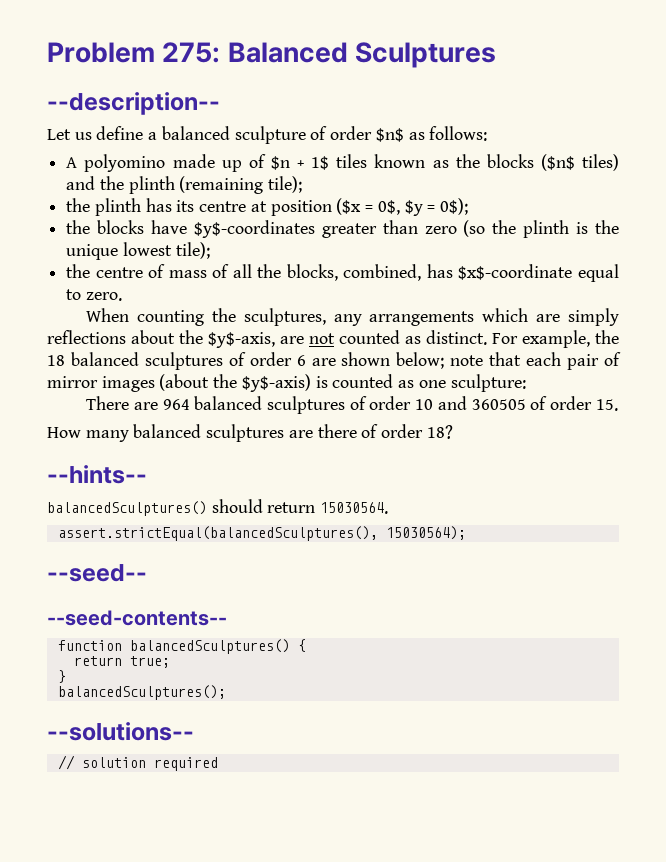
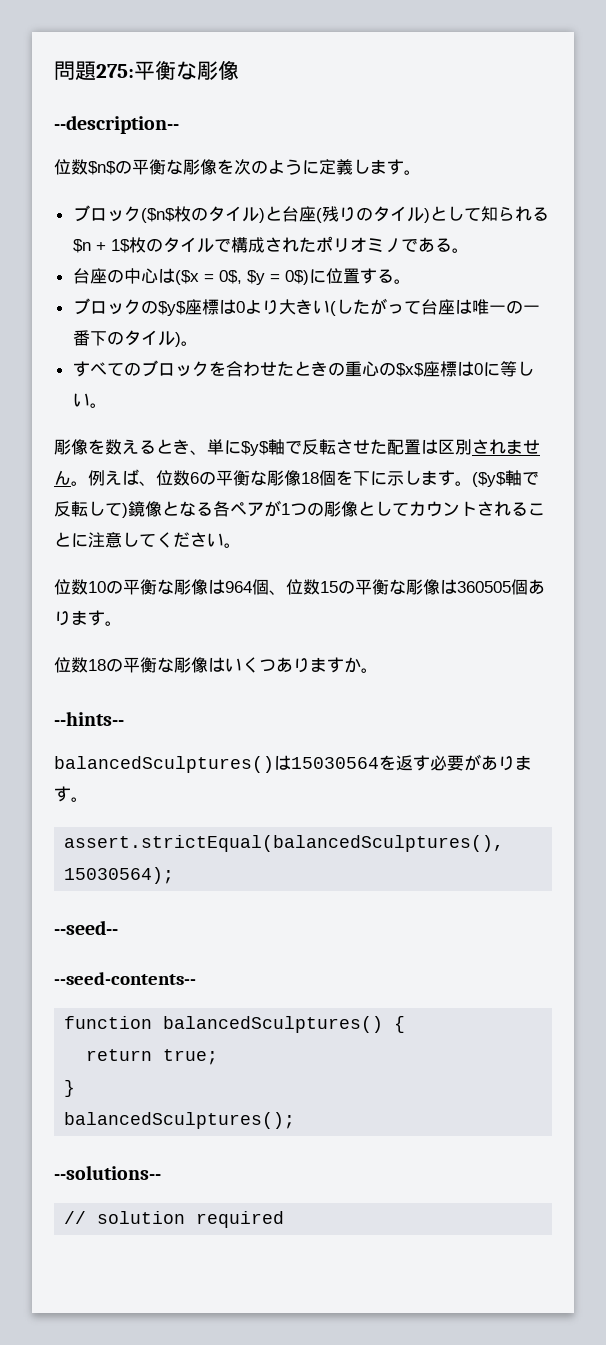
- Problem 275: Balanced Sculptures
+ 問題275:平衡な彫像
  --description--
- Let us define a balanced sculpture of order $n$ as follows:
- A polyomino made up of $n + 1$ tiles known as the blocks ($n$ tiles) and the plinth (remaining tile);
- the plinth has its centre at position ($x = 0$, $y = 0$);
- the blocks have $y$-coordinates greater than zero (so the plinth is the unique lowest tile);
- the centre of mass of all the blocks, combined, has $x$-coordinate equal to zero.
- When counting the sculptures, any arrangements which are simply reflections about the $y$-axis, are not counted as distinct. For example, the 18 balanced sculptures of order 6 are shown below; note that each pair of mirror images (about the $y$-axis) is counted as one sculpture:
- There are 964 balanced sculptures of order 10 and 360505 of order 15.
- How many balanced sculptures are there of order 18?
+ 位数$n$の平衡な彫像を次のように定義します。
+ ブロック($n$枚のタイル)と台座(残りのタイル)として知られる$n + 1$枚のタイルで構成されたポリオミノである。
+ 台座の中心は($x = 0$, $y = 0$)に位置する。
+ ブロックの$y$座標は0より大きい(したがって台座は唯一の一番下のタイル)。
+ すべてのブロックを合わせたときの重心の$x$座標は0に等しい。
+ 彫像を数えるとき、単に$y$軸で反転させた配置は区別されません。例えば、位数6の平衡な彫像18個を下に示します。($y$軸で反転して)鏡像となる各ペアが1つの彫像としてカウントされることに注意してください。
+ 位数10の平衡な彫像は964個、位数15の平衡な彫像は360505個あります。
+ 位数18の平衡な彫像はいくつありますか。
  --hints--
- balancedSculptures() should return 15030564.
+ balancedSculptures()は15030564を返す必要があります。

